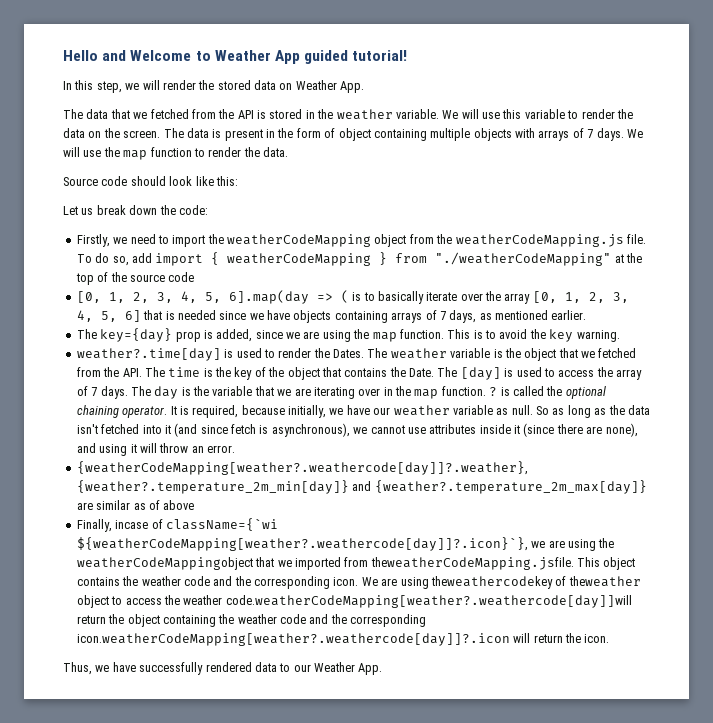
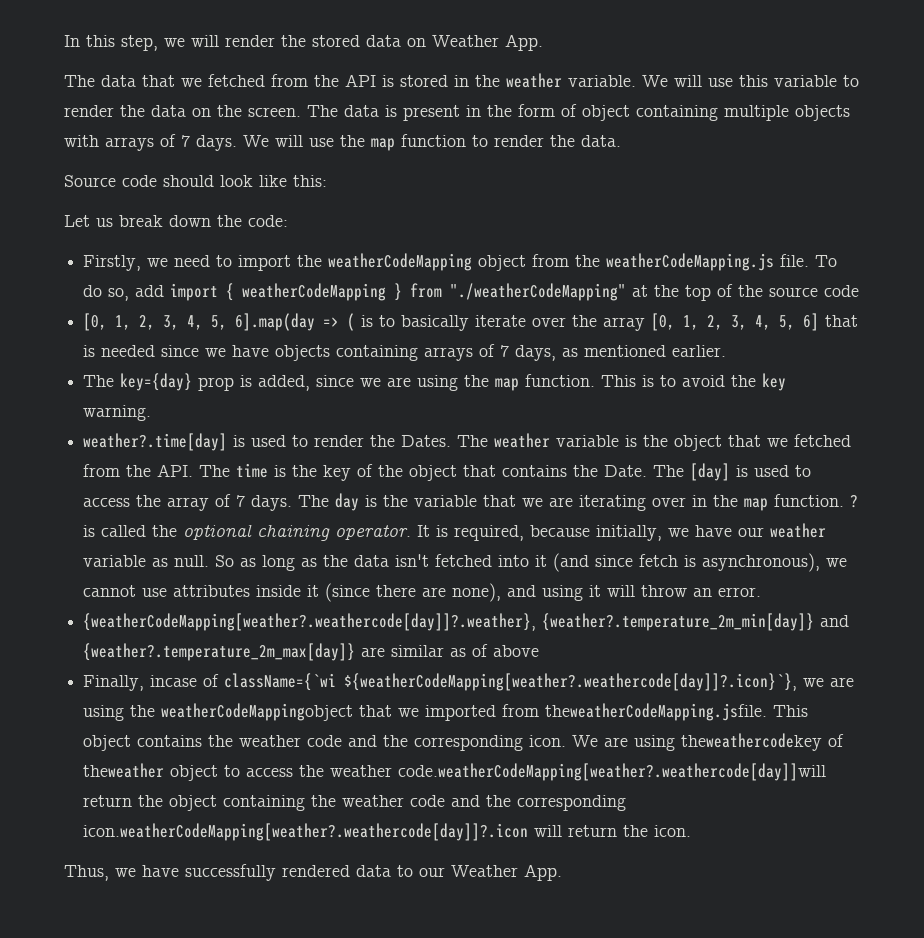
- Hello and Welcome to Weather App guided tutorial!

